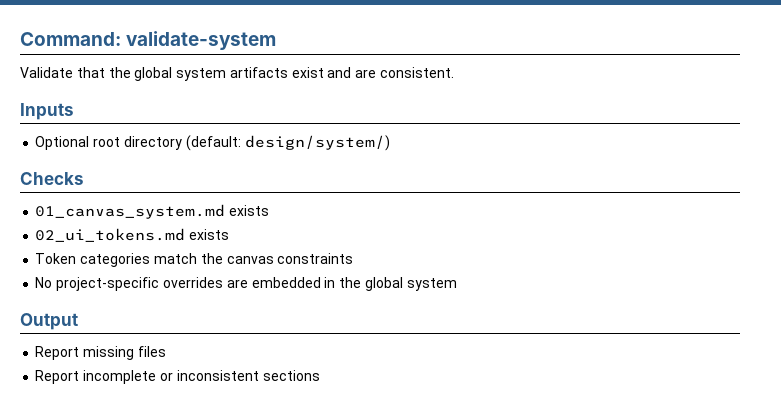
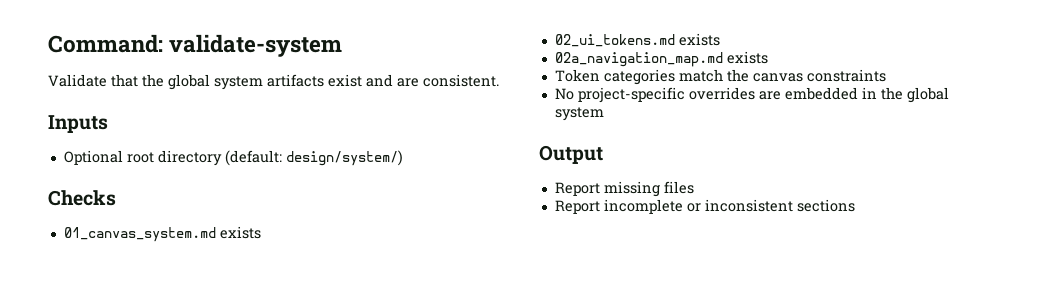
+ 02a_navigation_map.md exists

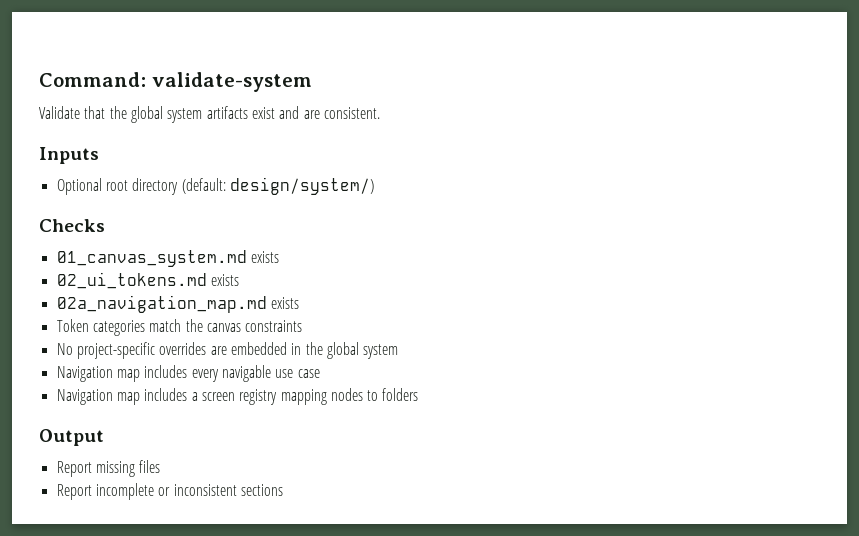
+ Navigation map includes every navigable use case
+ Navigation map includes a screen registry mapping nodes to folders

